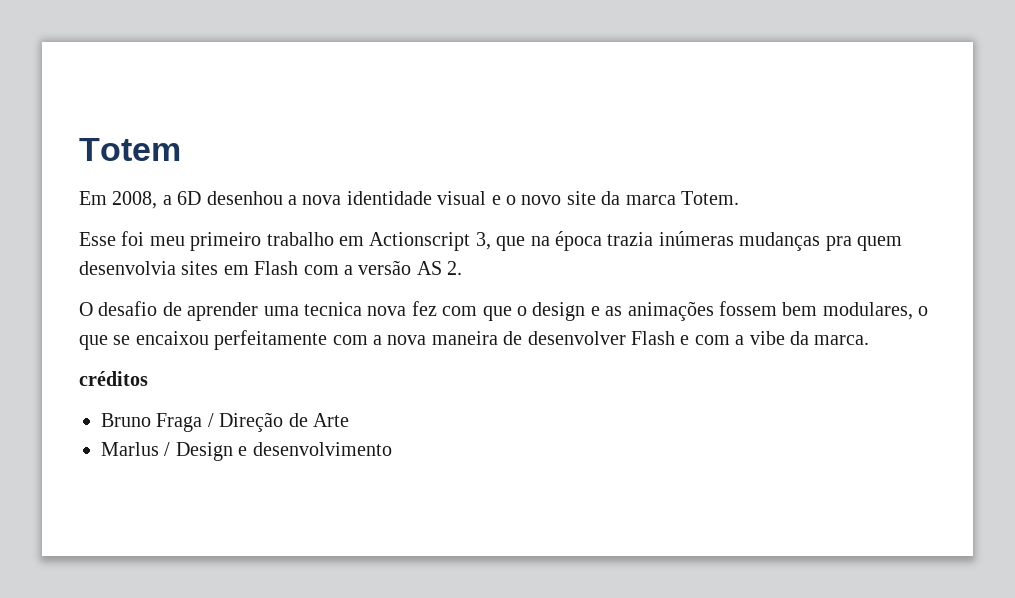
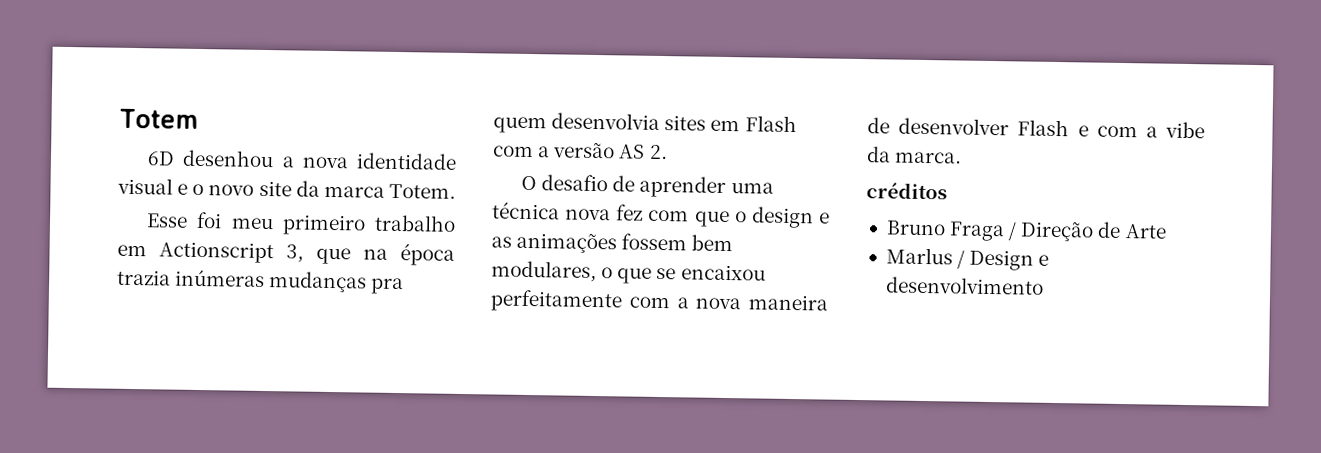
- Em 2008, a 6D desenhou a nova identidade visual e o novo site da marca Totem.
+ 6D desenhou a nova identidade visual e o novo site da marca Totem.
- O desafio de aprender uma tecnica nova fez com que o design e as animações fossem bem modulares, o que se encaixou perfeitamente com a nova maneira de desenvolver Flash e com a vibe da marca.
+ O desafio de aprender uma técnica nova fez com que o design e as animações fossem bem modulares, o que se encaixou perfeitamente com a nova maneira de desenvolver Flash e com a vibe da marca.

